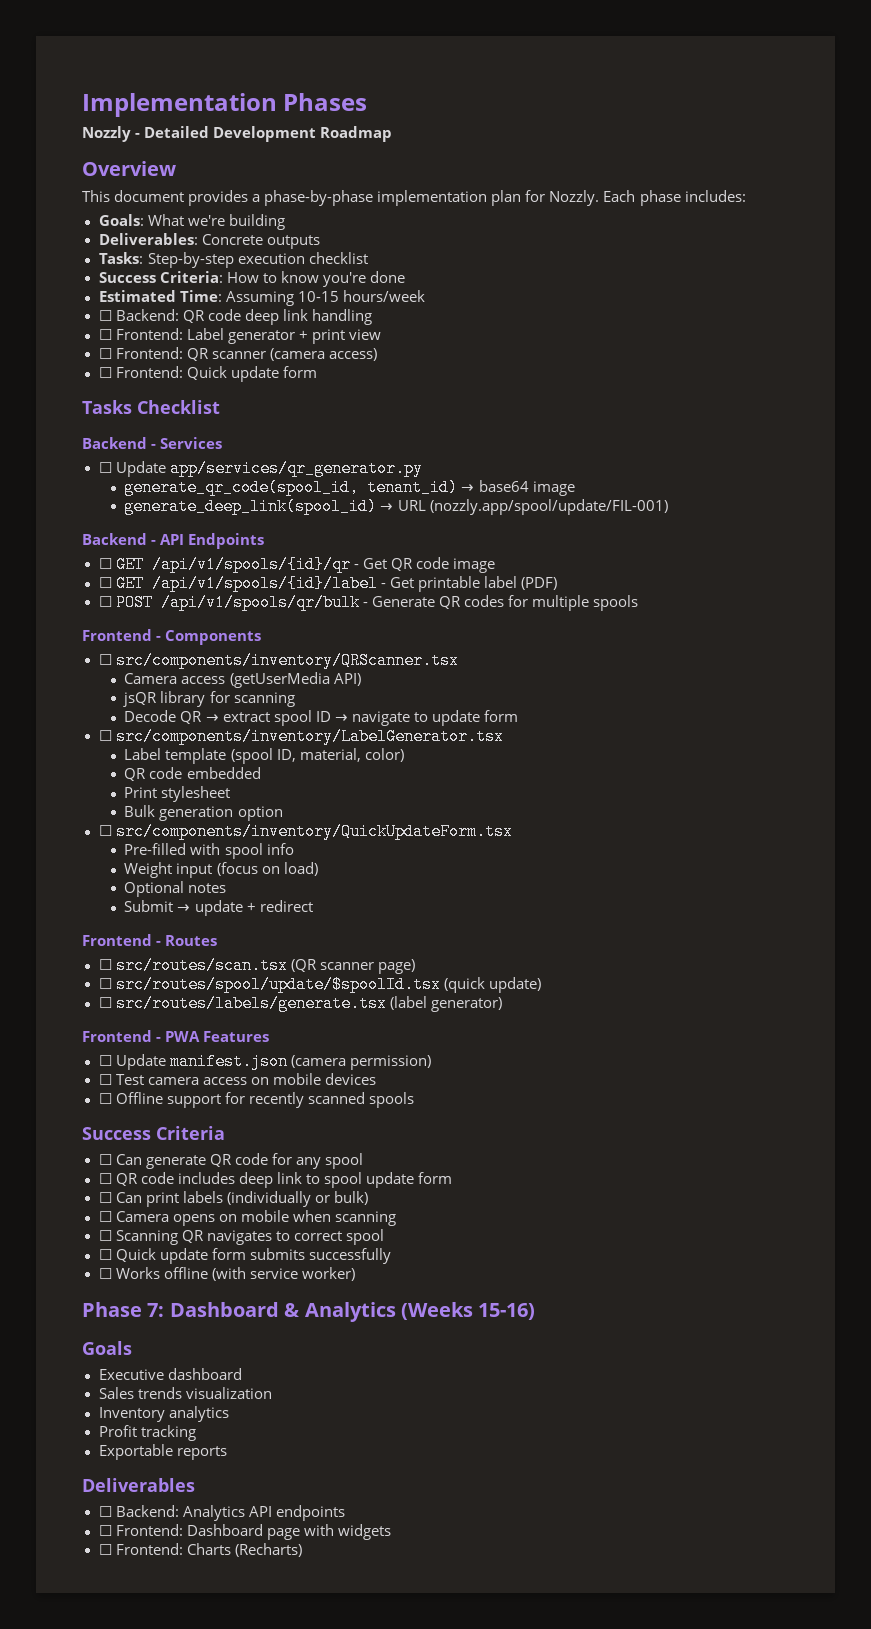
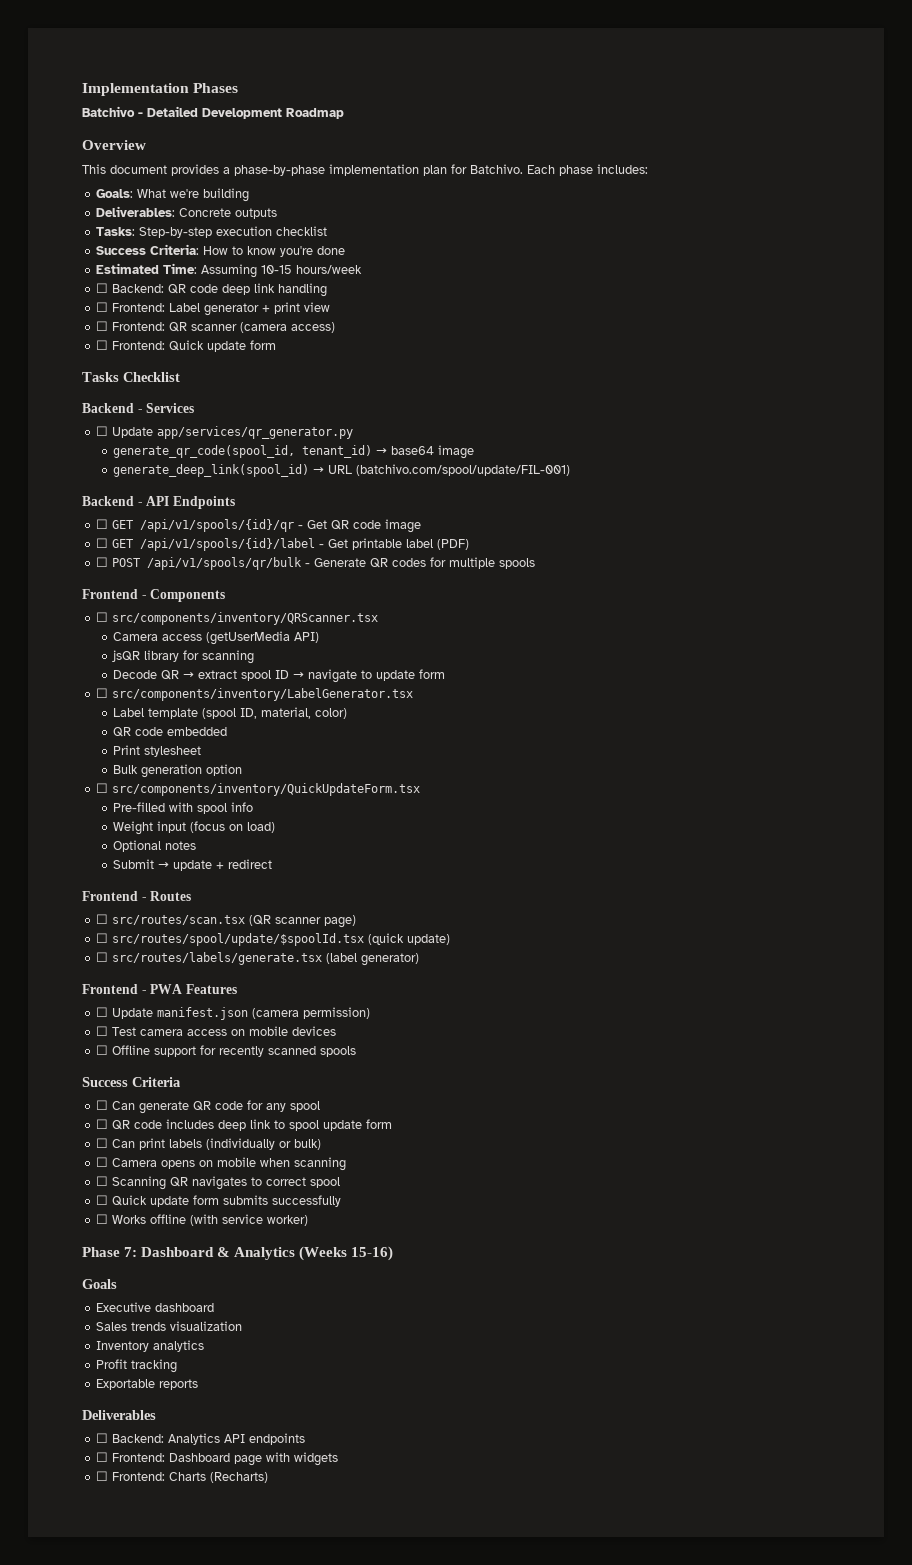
- Nozzly - Detailed Development Roadmap
+ Batchivo - Detailed Development Roadmap
- This document provides a phase-by-phase implementation plan for Nozzly.
+ This document provides a phase-by-phase implementation plan for Batchivo.
- generate_deep_link(spool_id) → URL (nozzly.app/spool/update/FIL-001)
+ generate_deep_link(spool_id) → URL (batchivo.com/spool/update/FIL-001)

